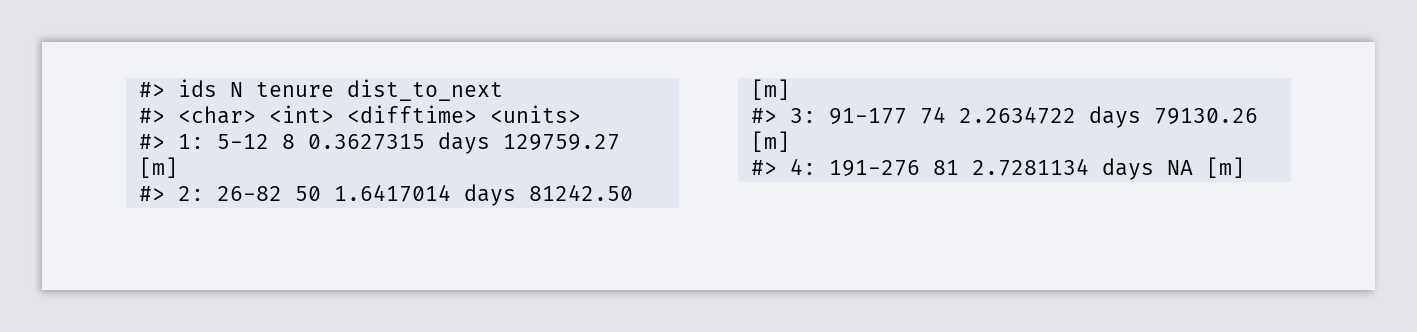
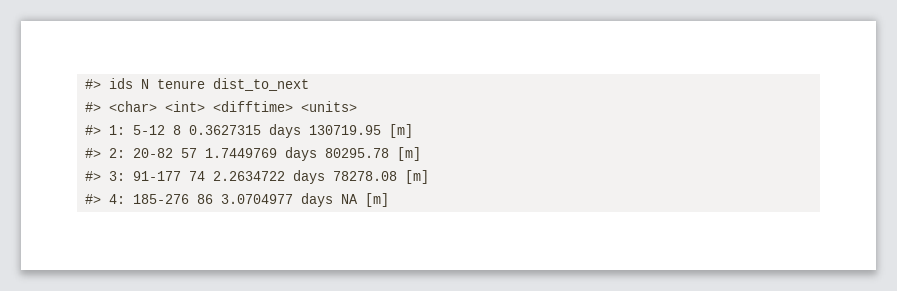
- #> 1: 5-12 8 0.3627315 days 129759.27 [m]
+ #> 1: 5-12 8 0.3627315 days 130719.95 [m]
- #> 2: 26-82 50 1.6417014 days 81242.50 [m]
+ #> 2: 20-82 57 1.7449769 days 80295.78 [m]
- #> 3: 91-177 74 2.2634722 days 79130.26 [m]
+ #> 3: 91-177 74 2.2634722 days 78278.08 [m]
- #> 4: 191-276 81 2.7281134 days NA [m]
+ #> 4: 185-276 86 3.0704977 days NA [m]

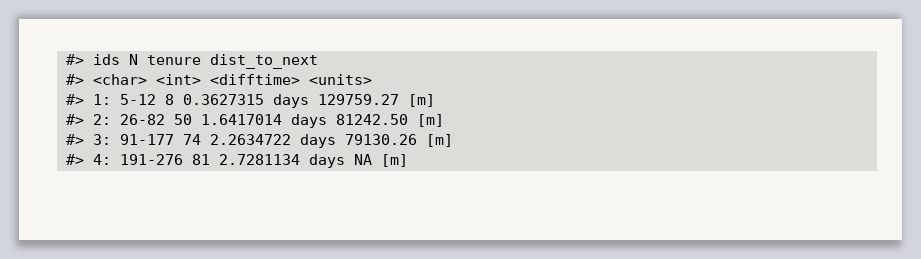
- #> 1: 5-12 8 0.3627315 days 130719.95 [m]
+ #> 1: 5-12 8 0.3627315 days 129759.27 [m]
- #> 2: 20-82 57 1.7449769 days 80295.78 [m]
+ #> 2: 26-82 50 1.6417014 days 81242.50 [m]
- #> 3: 91-177 74 2.2634722 days 78278.08 [m]
+ #> 3: 91-177 74 2.2634722 days 79130.26 [m]
- #> 4: 185-276 86 3.0704977 days NA [m]
+ #> 4: 191-276 81 2.7281134 days NA [m]

